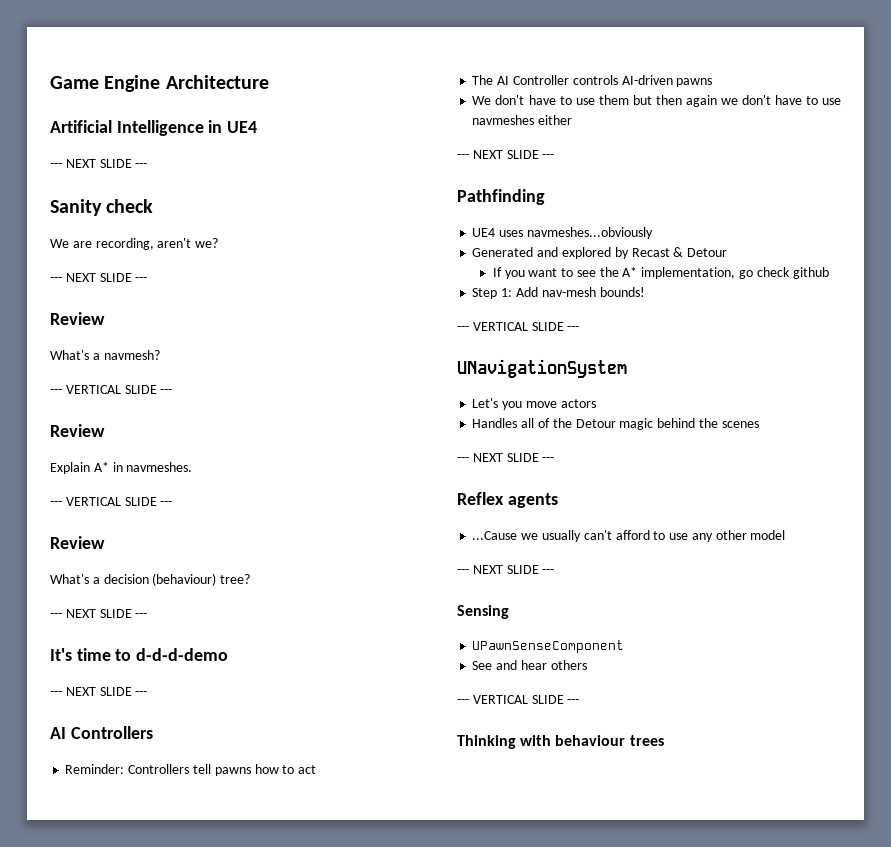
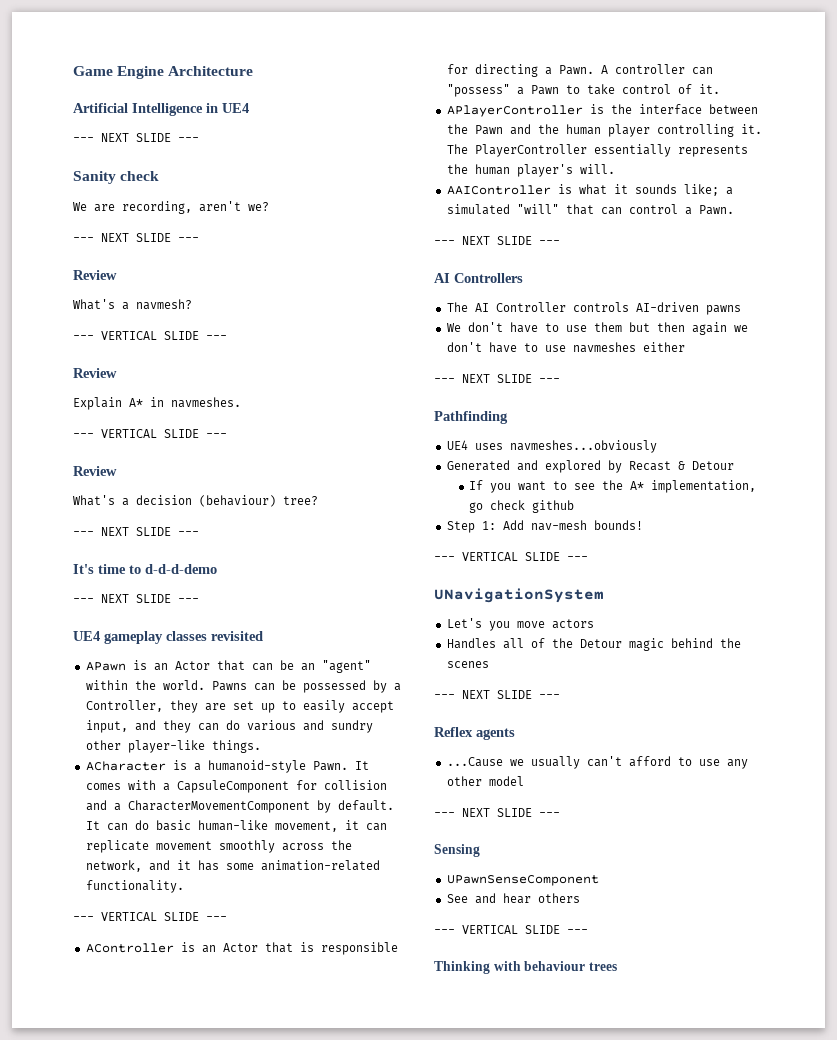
+ UE4 gameplay classes revisited
+ APawn is an Actor that can be an "agent" within the world. Pawns can be possessed by a Controller, they are set up to easily accept input, and they can do various and sundry other player-like things.
+ ACharacter is a humanoid-style Pawn. It comes with a CapsuleComponent for collision and a CharacterMovementComponent by default. It can do basic human-like movement, it can replicate movement smoothly across the network, and it has some animation-related functionality.
+ --- VERTICAL SLIDE ---
+ AController is an Actor that is responsible for directing a Pawn. A controller can "possess" a Pawn to take control of it.
+ APlayerController is the interface between the Pawn and the human player controlling it. The PlayerController essentially represents the human player's will.
+ AAIController is what it sounds like; a simulated "will" that can control a Pawn.
+ --- NEXT SLIDE ---
  AI Controllers
- Reminder: Controllers tell pawns how to act

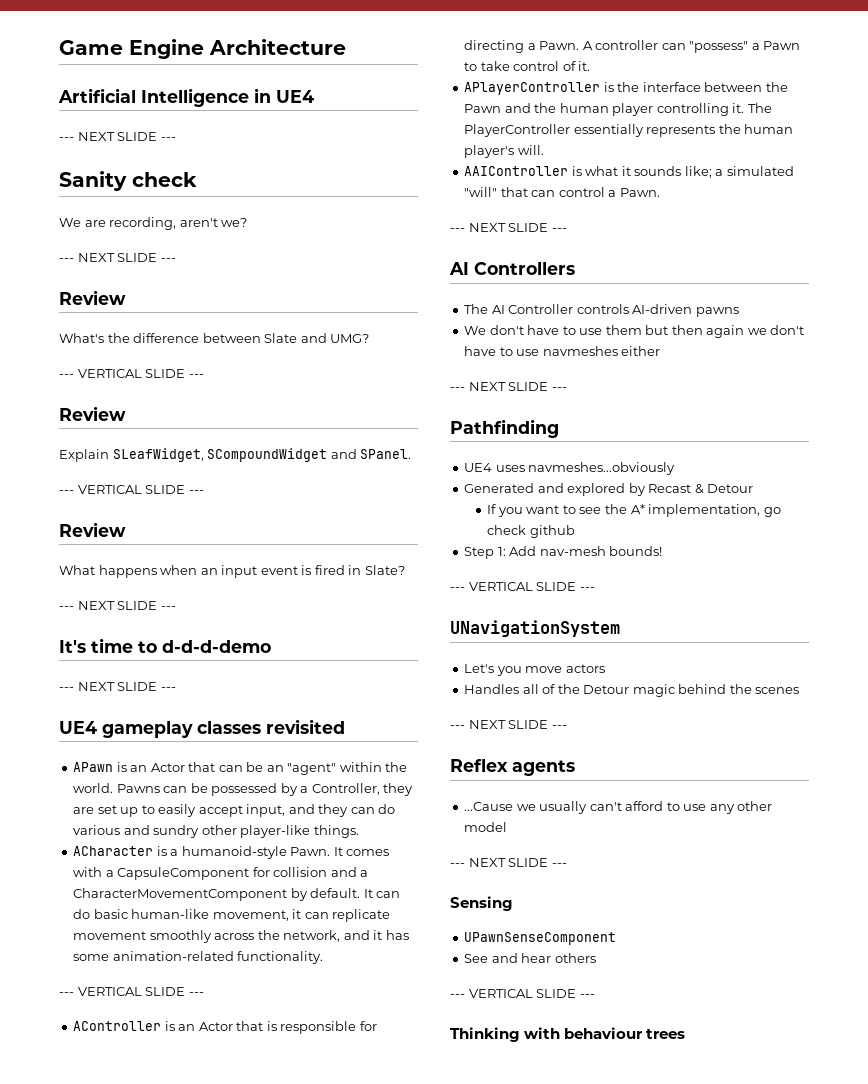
- What's a navmesh?
+ What's the difference between Slate and UMG?
- Explain A* in navmeshes.
+ Explain SLeafWidget, SCompoundWidget and SPanel.
  --- VERTICAL SLIDE ---
  Review
- What's a decision (behaviour) tree?
+ What happens when an input event is fired in Slate?

